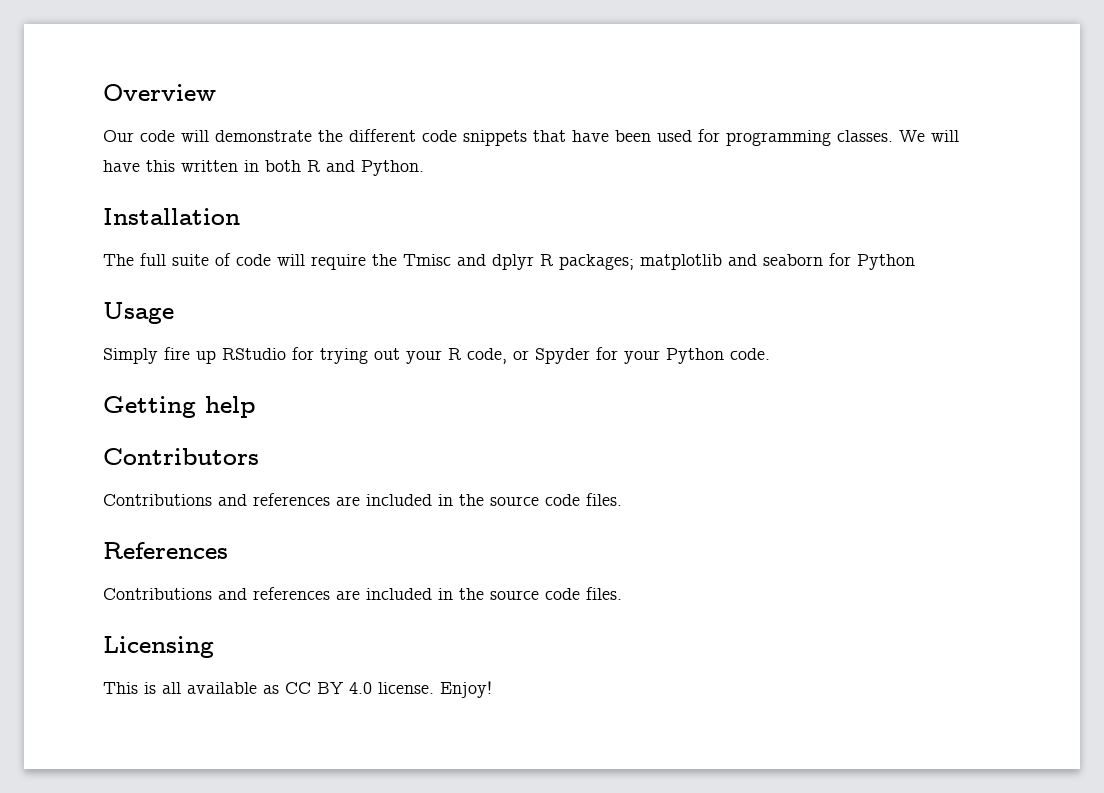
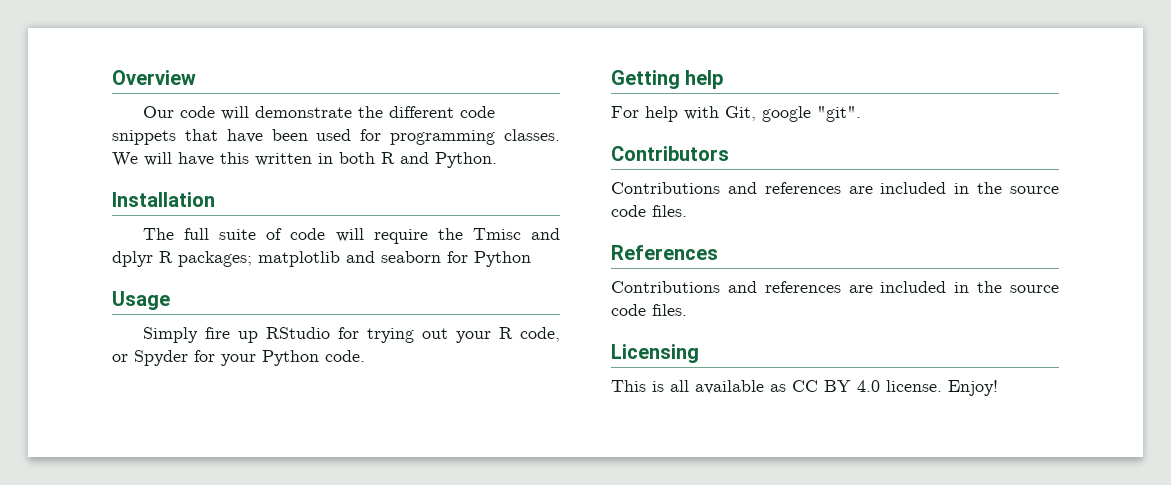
+ For help with Git, google "git".

